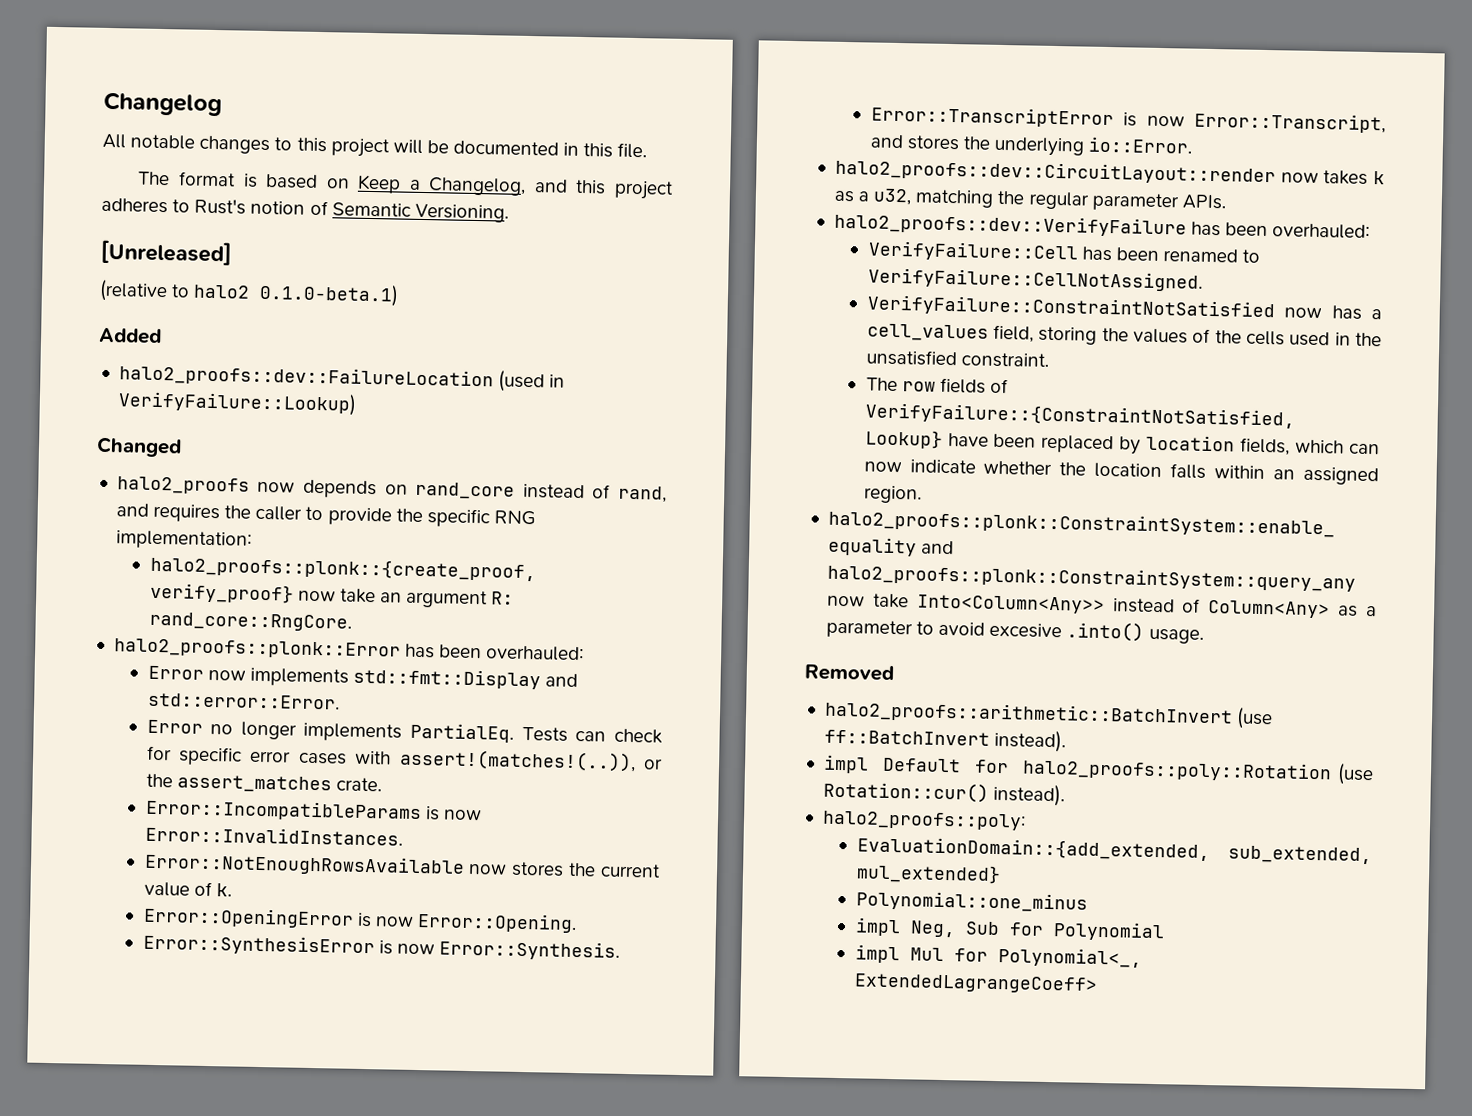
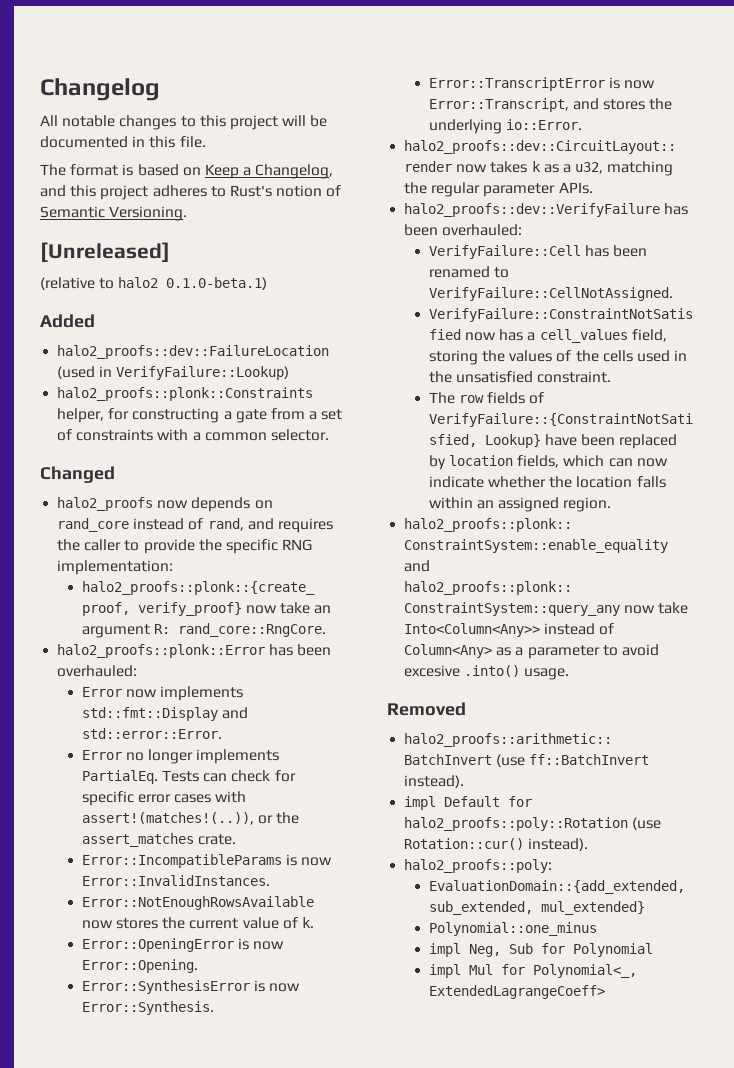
+ halo2_proofs::plonk::Constraints helper, for constructing a gate from a set of constraints with a common selector.

